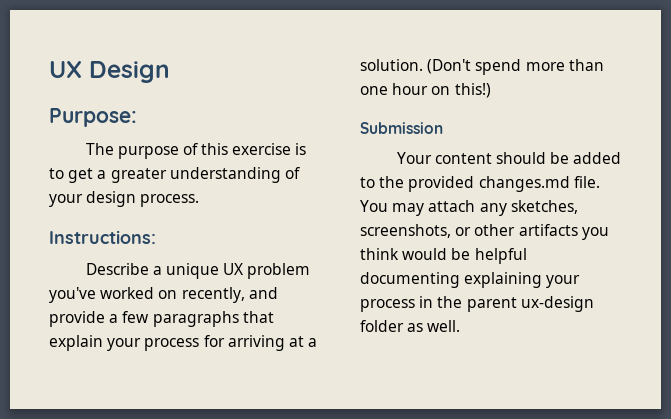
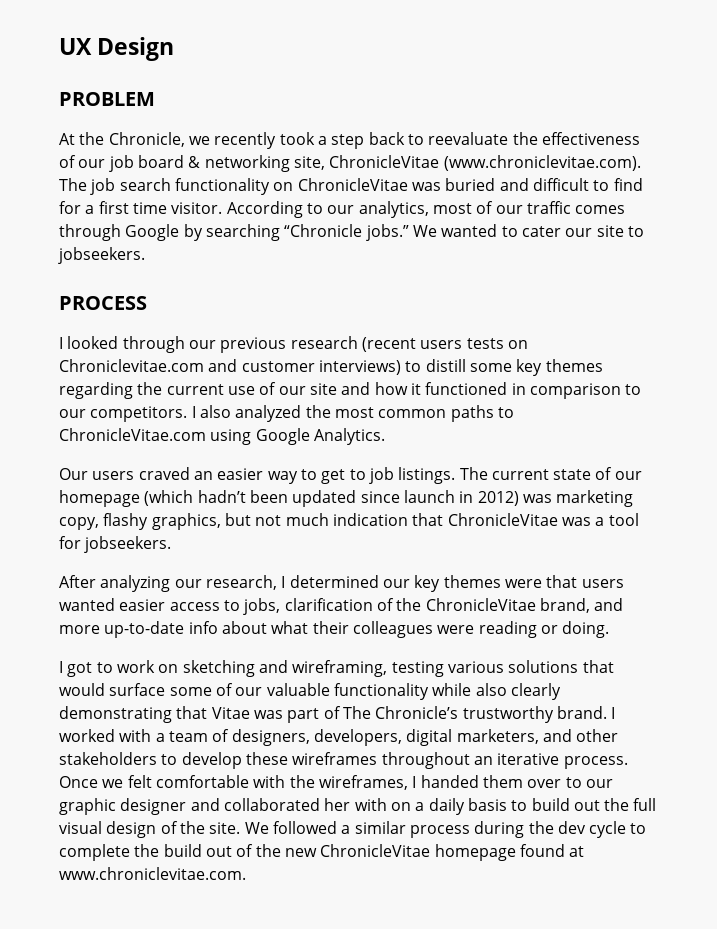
- Purpose:
- The purpose of this exercise is to get a greater understanding of your design process.
- Instructions:
- Describe a unique UX problem you've worked on recently, and provide a few paragraphs that explain your process for arriving at a solution. (Don't spend more than one hour on this!)
- Submission
- Your content should be added to the provided changes.md file. You may attach any sketches, screenshots, or other artifacts you think would be helpful documenting explaining your process in the parent ux-design folder as well.
+ PROBLEM
+ At the Chronicle, we recently took a step back to reevaluate the effectiveness of our job board & networking site, ChronicleVitae (www.chroniclevitae.com). The job search functionality on ChronicleVitae was buried and difficult to find for a first time visitor. According to our analytics, most of our traffic comes through Google by searching “Chronicle jobs.” We wanted to cater our site to jobseekers.
+ PROCESS
+ I looked through our previous research (recent users tests on Chroniclevitae.com and customer interviews) to distill some key themes regarding the current use of our site and how it functioned in comparison to our competitors. I also analyzed the most common paths to ChronicleVitae.com using Google Analytics.
+ Our users craved an easier way to get to job listings. The current state of our homepage (which hadn’t been updated since launch in 2012) was marketing copy, flashy graphics, but not much indication that ChronicleVitae was a tool for jobseekers.
+ After analyzing our research, I determined our key themes were that users wanted easier access to jobs, clarification of the ChronicleVitae brand, and more up-to-date info about what their colleagues were reading or doing.
+ I got to work on sketching and wireframing, testing various solutions that would surface some of our valuable functionality while also clearly demonstrating that Vitae was part of The Chronicle’s trustworthy brand. I worked with a team of designers, developers, digital marketers, and other stakeholders to develop these wireframes throughout an iterative process. Once we felt comfortable with the wireframes, I handed them over to our graphic designer and collaborated her with on a daily basis to build out the full visual design of the site. We followed a similar process during the dev cycle to complete the build out of the new ChronicleVitae homepage found at www.chroniclevitae.com.

